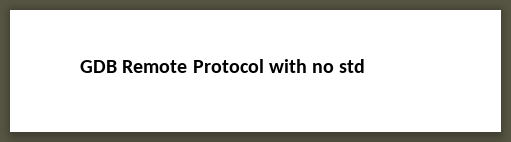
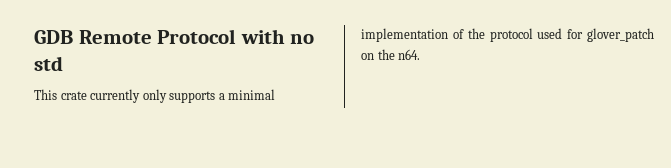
+ This crate currently only supports a minimal implementation of the protocol used for glover_patch on the n64.

